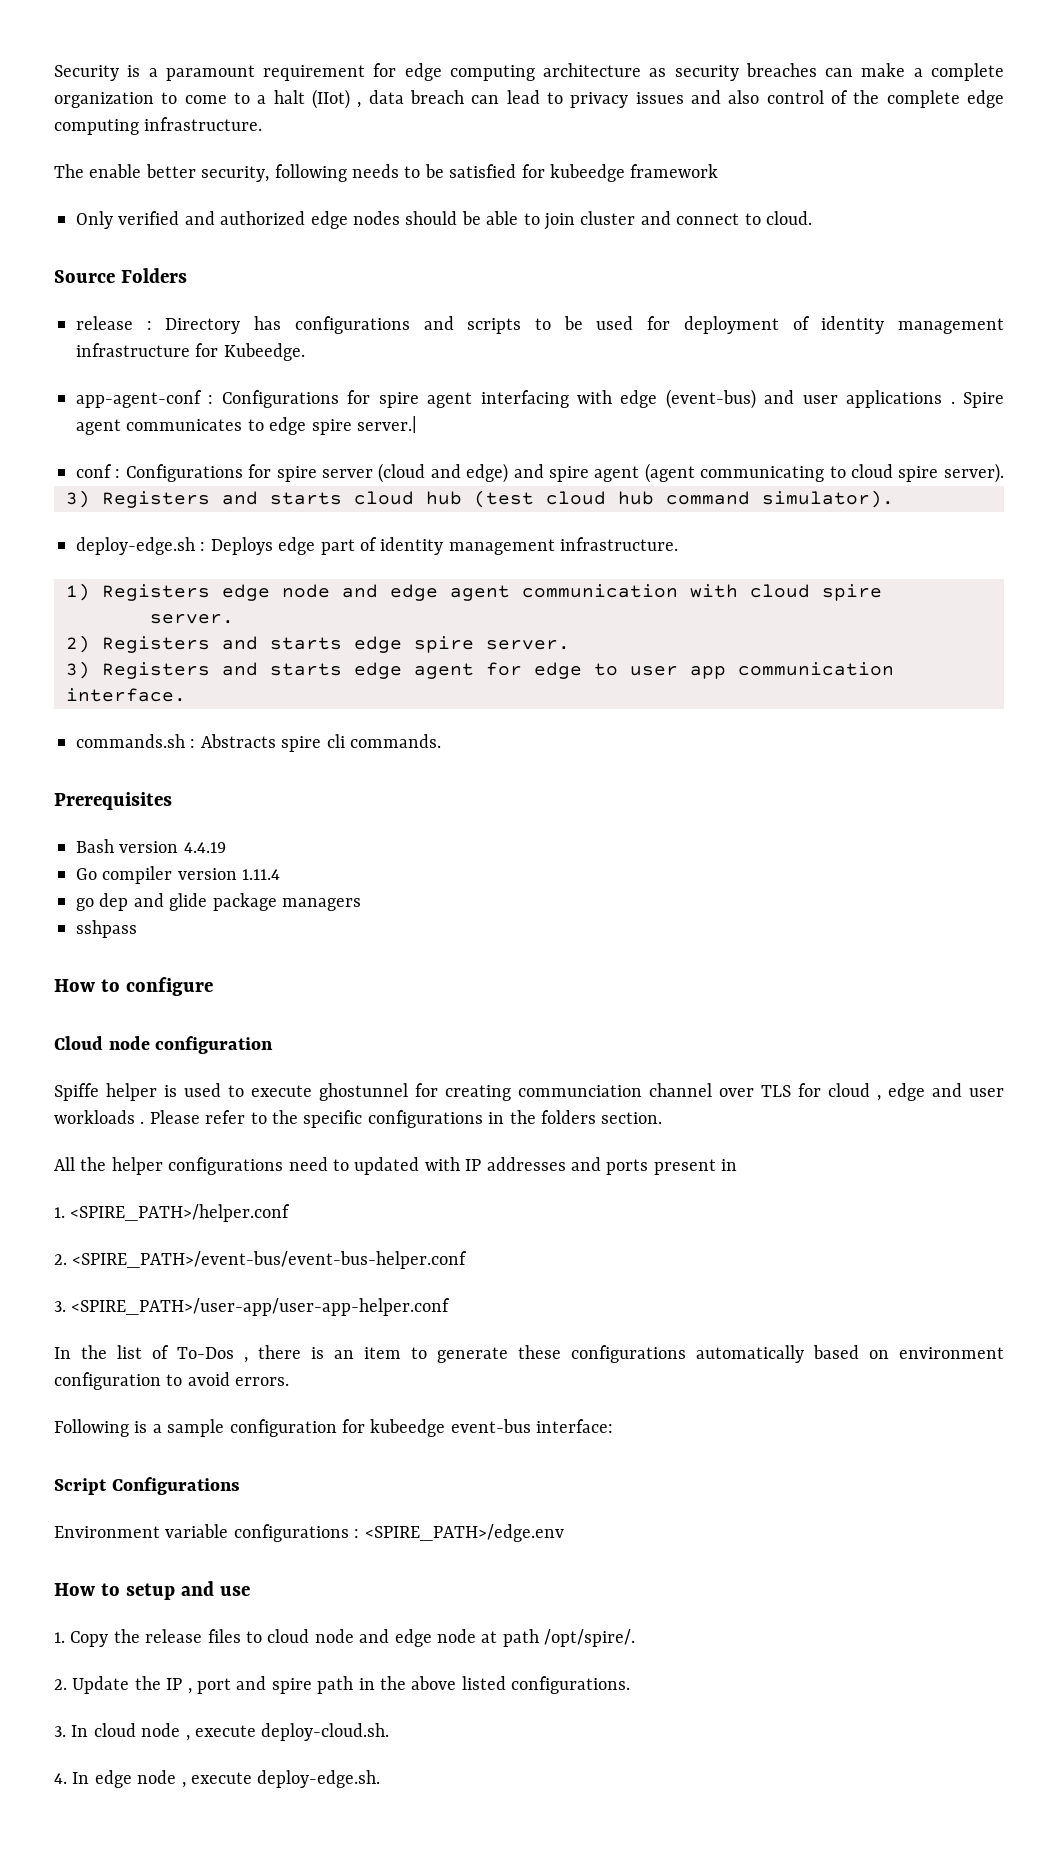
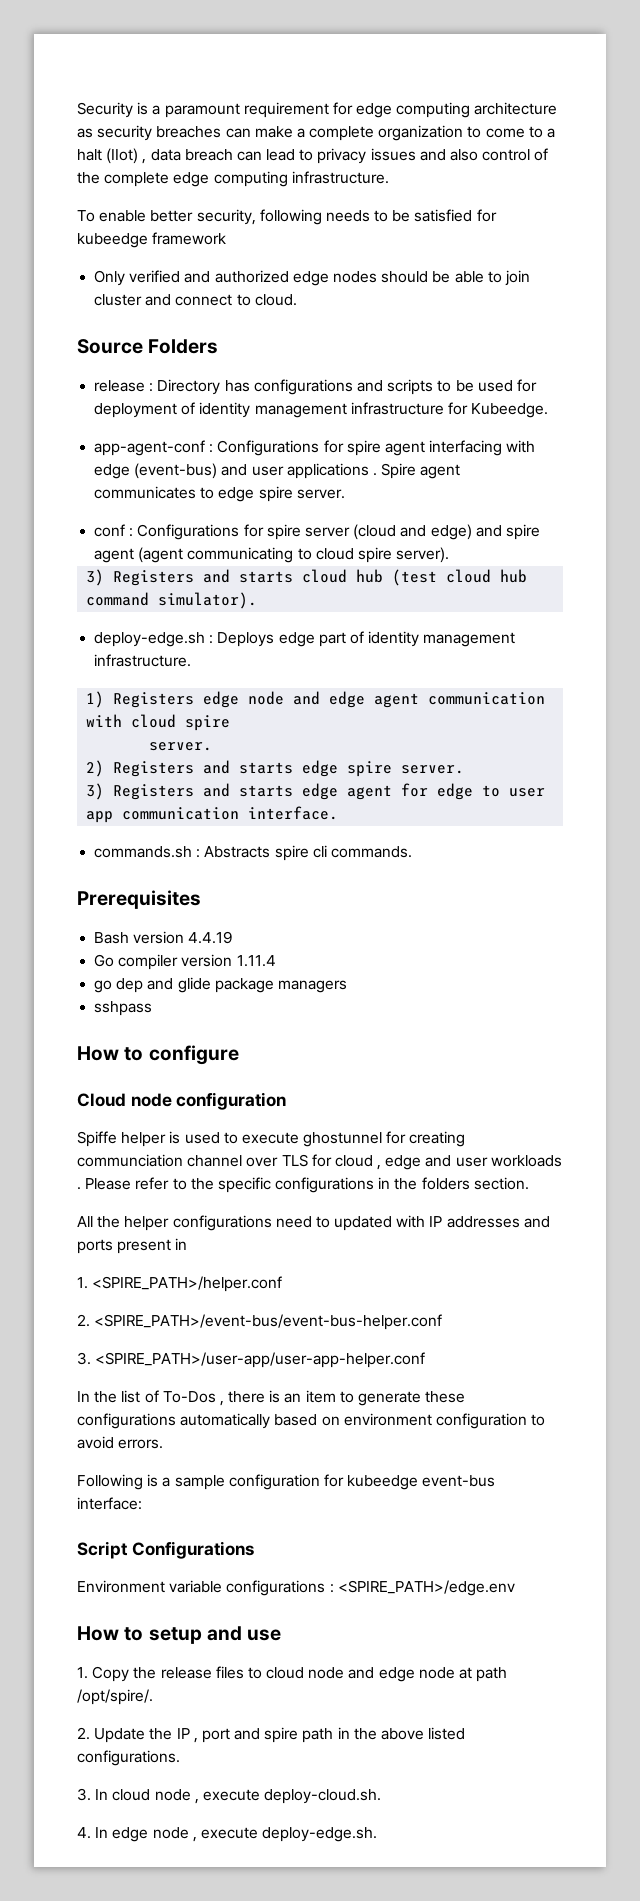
- The enable better security, following needs to be satisfied for kubeedge framework
+ To enable better security, following needs to be satisfied for kubeedge framework
- Spire agent communicates to edge spire server.|
+ Spire agent communicates to edge spire server.

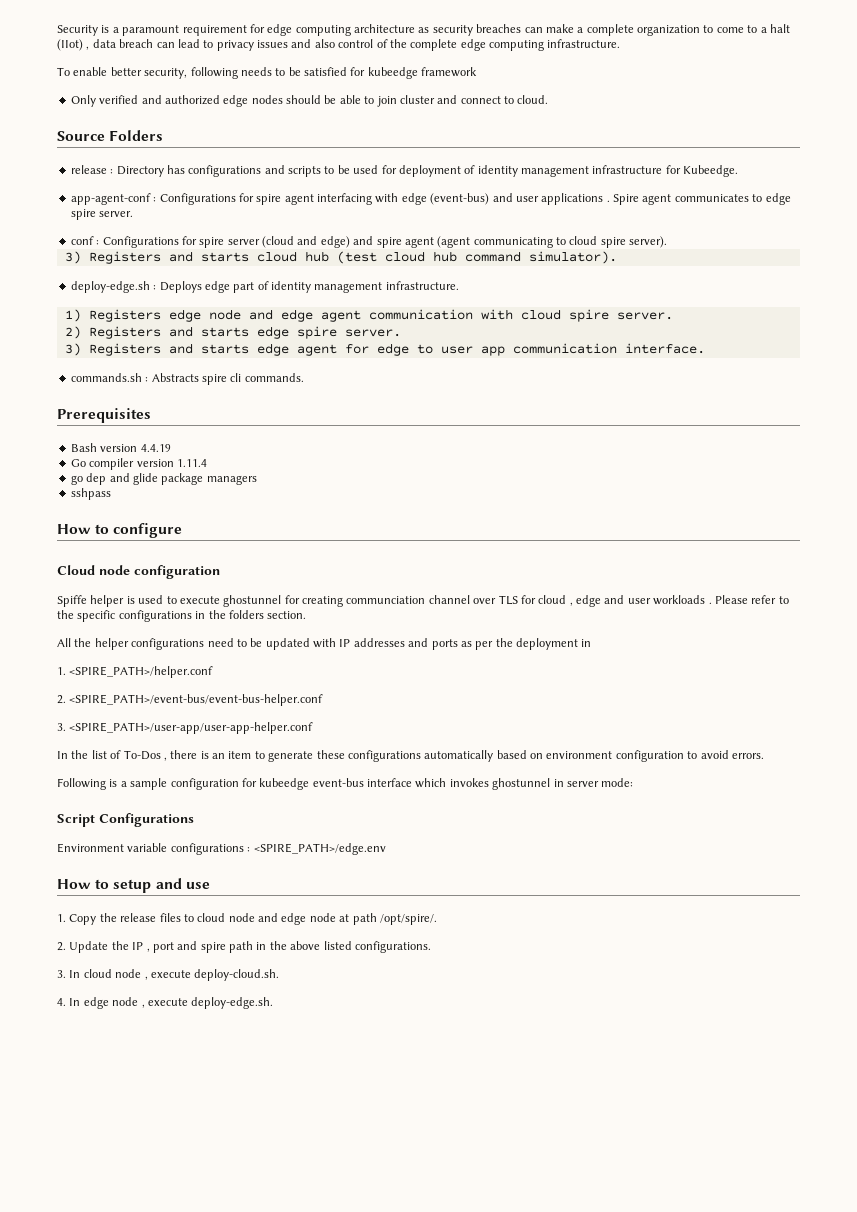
- 1) Registers edge node and edge agent communication with cloud spire
- server.
+ 1) Registers edge node and edge agent communication with cloud spire server.
- All the helper configurations need to updated with IP addresses and ports present in
+ All the helper configurations need to be updated with IP addresses and ports as per the deployment in
- Following is a sample configuration for kubeedge event-bus interface:
+ Following is a sample configuration for kubeedge event-bus interface which invokes ghostunnel in server mode:

